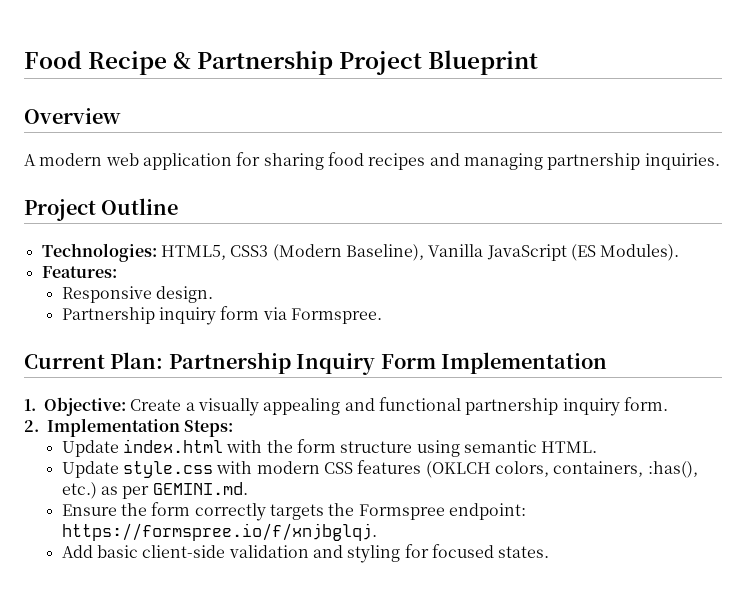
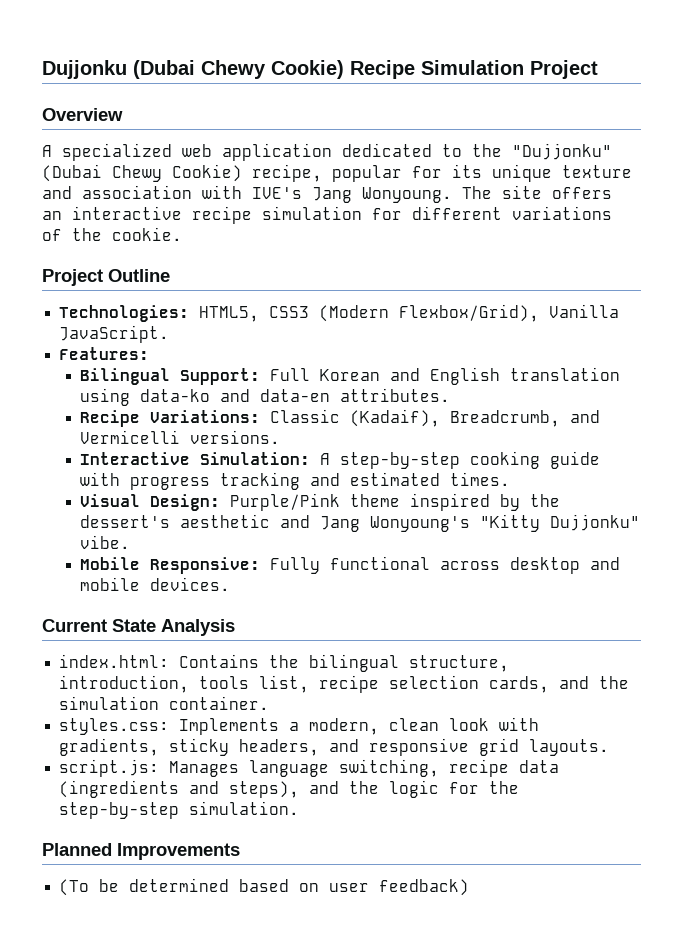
- Food Recipe & Partnership Project Blueprint
+ Dujjonku (Dubai Chewy Cookie) Recipe Simulation Project
- A modern web application for sharing food recipes and managing partnership inquiries.
+ A specialized web application dedicated to the "Dujjonku" (Dubai Chewy Cookie) recipe, popular for its unique texture and association with IVE's Jang Wonyoung. The site offers an interactive recipe simulation for different variations of the cookie.
- Technologies: HTML5, CSS3 (Modern Baseline), Vanilla JavaScript (ES Modules).
+ Technologies: HTML5, CSS3 (Modern Flexbox/Grid), Vanilla JavaScript.
  Features:
- Responsive design.
- Partnership inquiry form via Formspree.
- Current Plan: Partnership Inquiry Form Implementation
- 1. Objective: Create a visually appealing and functional partnership inquiry form.
- 2. Implementation Steps:
- Update index.html with the form structure using semantic HTML.
- Update style.css with modern CSS features (OKLCH colors, containers, :has(), etc.) as per GEMINI.md.
- Ensure the form correctly targets the Formspree endpoint: https://formspree.io/f/xnjbglqj.
- Add basic client-side validation and styling for focused states.
+ Bilingual Support: Full Korean and English translation using data-ko and data-en attributes.
+ Recipe Variations: Classic (Kadaif), Breadcrumb, and Vermicelli versions.
+ Interactive Simulation: A step-by-step cooking guide with progress tracking and estimated times.
+ Visual Design: Purple/Pink theme inspired by the dessert's aesthetic and Jang Wonyoung's "Kitty Dujjonku" vibe.
+ Mobile Responsive: Fully functional across desktop and mobile devices.
+ Current State Analysis
+ index.html: Contains the bilingual structure, introduction, tools list, recipe selection cards, and the simulation container.
+ styles.css: Implements a modern, clean look with gradients, sticky headers, and responsive grid layouts.
+ script.js: Manages language switching, recipe data (ingredients and steps), and the logic for the step-by-step simulation.
+ Planned Improvements
+ (To be determined based on user feedback)

